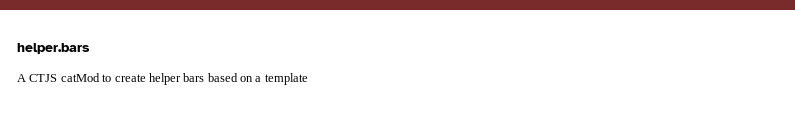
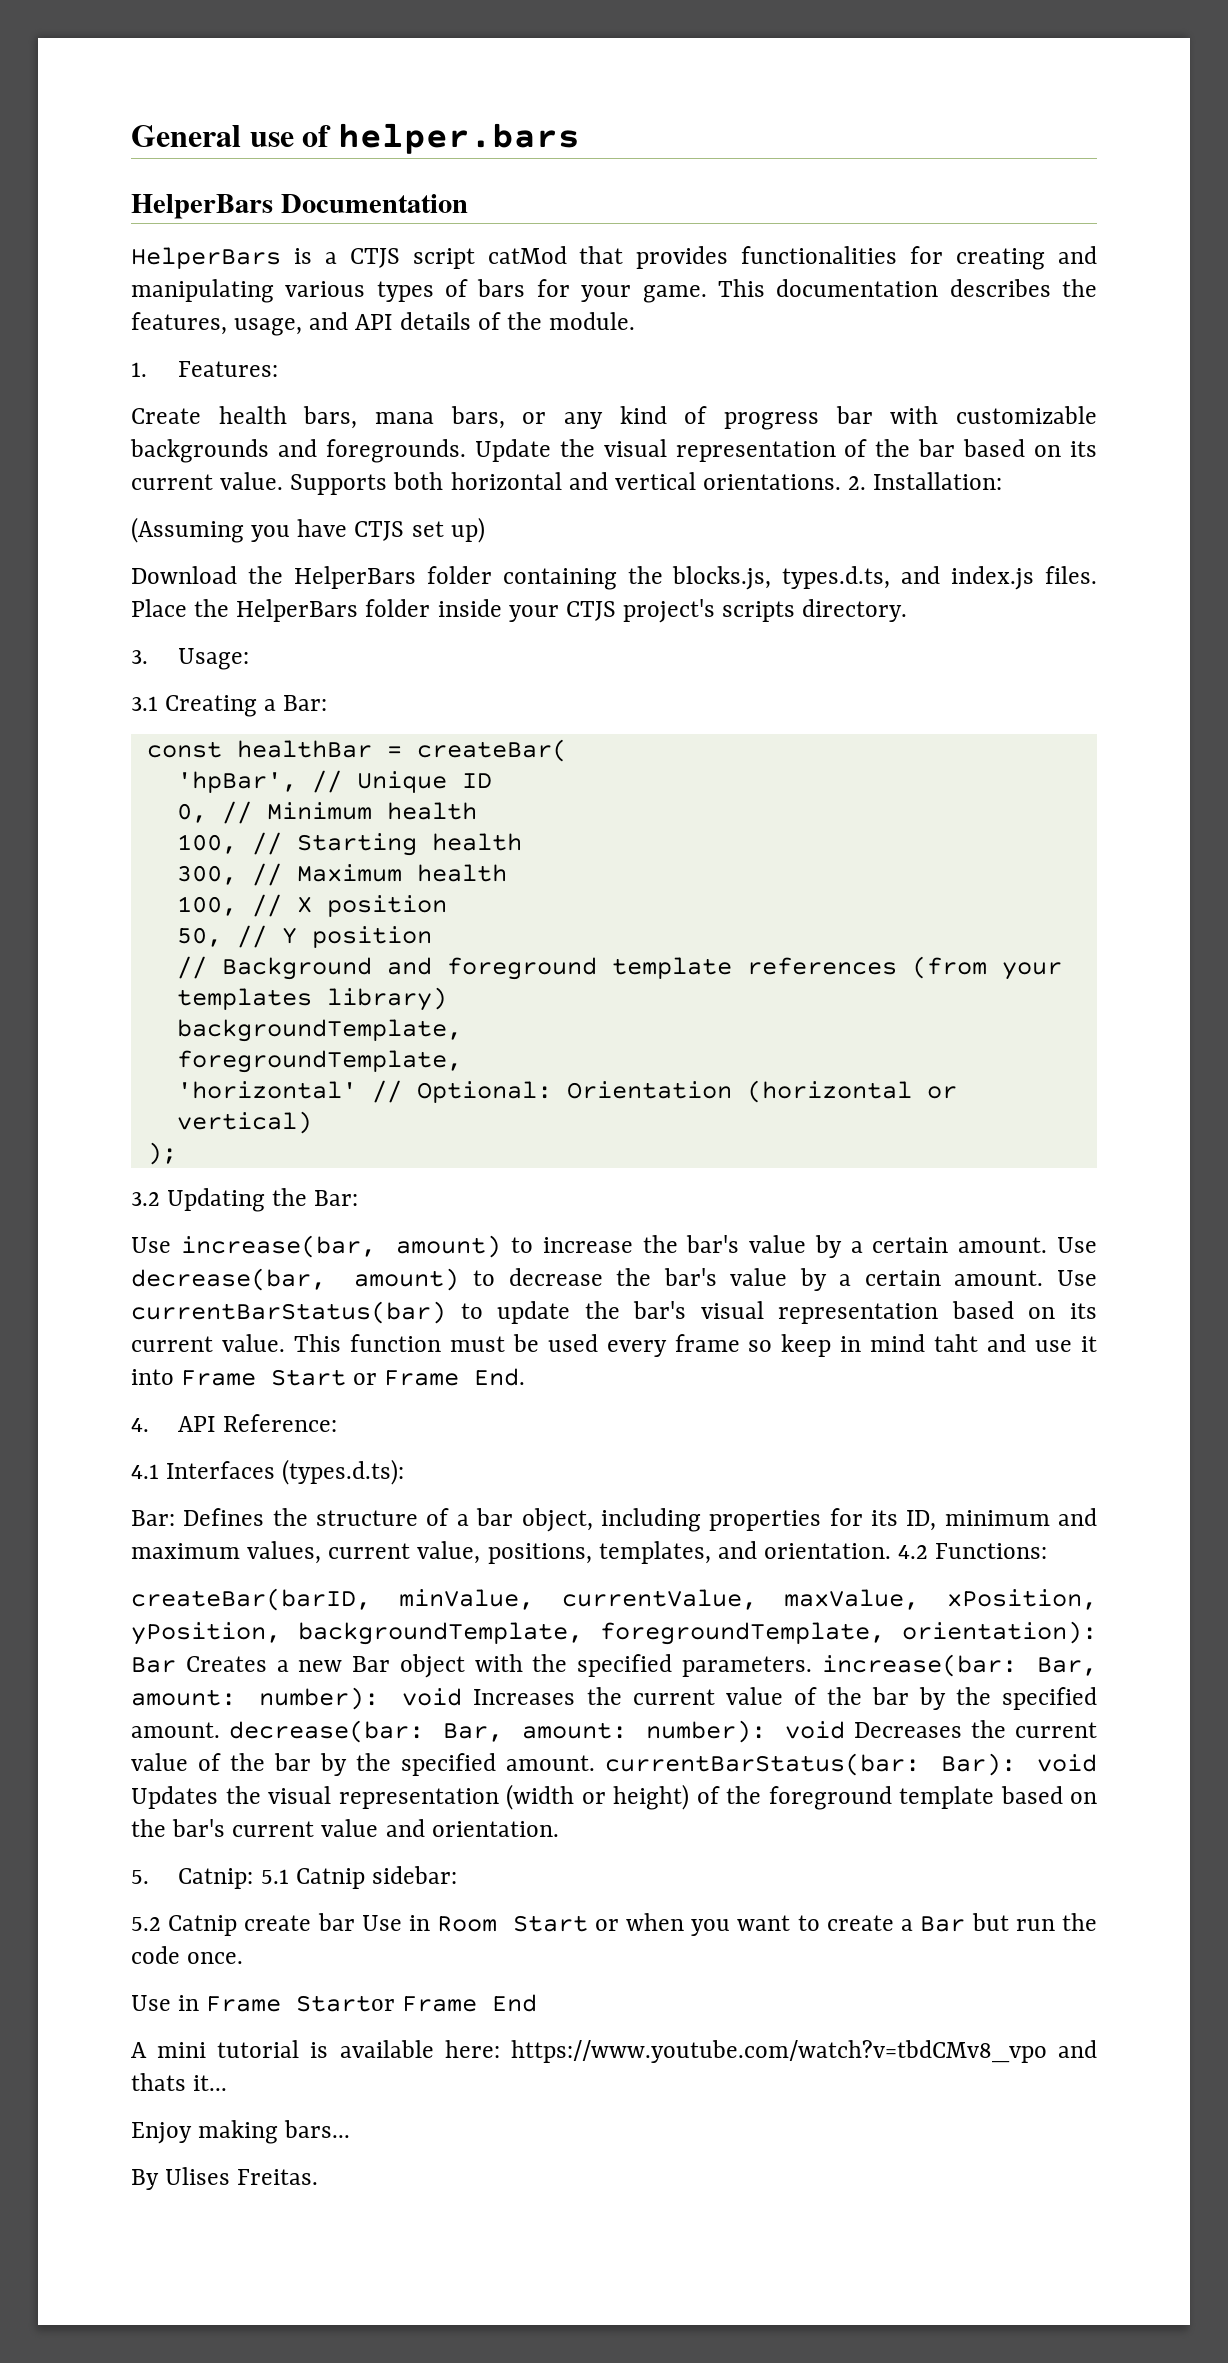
- helper.bars
- A CTJS catMod to create helper bars based on a template
+ General use of helper.bars
+ HelperBars Documentation
+ HelperBars is a CTJS script catMod that provides functionalities for creating and manipulating various types of bars for your game. This documentation describes the features, usage, and API details of the module.
+ 1. Features:
+ Create health bars, mana bars, or any kind of progress bar with customizable backgrounds and foregrounds. Update the visual representation of the bar based on its current value. Supports both horizontal and vertical orientations. 2. Installation:
+ (Assuming you have CTJS set up)
+ Download the HelperBars folder containing the blocks.js, types.d.ts, and index.js files. Place the HelperBars folder inside your CTJS project's scripts directory.
+ 3. Usage:
+ 3.1 Creating a Bar:
+ const healthBar = createBar(
+ 'hpBar', // Unique ID
+ 0, // Minimum health
+ 100, // Starting health
+ 300, // Maximum health
+ 100, // X position
+ 50, // Y position
+ // Background and foreground template references (from your templates library)
+ backgroundTemplate,
+ foregroundTemplate,
+ 'horizontal' // Optional: Orientation (horizontal or vertical)
+ );
+ 3.2 Updating the Bar:
+ Use increase(bar, amount) to increase the bar's value by a certain amount. Use decrease(bar, amount) to decrease the bar's value by a certain amount. Use currentBarStatus(bar) to update the bar's visual representation based on its current value. This function must be used every frame so keep in mind taht and use it into Frame Start or Frame End.
+ 4. API Reference:
+ 4.1 Interfaces (types.d.ts):
+ Bar: Defines the structure of a bar object, including properties for its ID, minimum and maximum values, current value, positions, templates, and orientation. 4.2 Functions:
+ createBar(barID, minValue, currentValue, maxValue, xPosition, yPosition, backgroundTemplate, foregroundTemplate, orientation): Bar Creates a new Bar object with the specified parameters. increase(bar: Bar, amount: number): void Increases the current value of the bar by the specified amount. decrease(bar: Bar, amount: number): void Decreases the current value of the bar by the specified amount. currentBarStatus(bar: Bar): void Updates the visual representation (width or height) of the foreground template based on the bar's current value and orientation.
+ 5. Catnip: 5.1 Catnip sidebar:
+ 5.2 Catnip create bar Use in Room Start or when you want to create a Bar but run the code once.
+ Use in Frame Startor Frame End
+ A mini tutorial is available here: https://www.youtube.com/watch?v=tbdCMv8_vpo and thats it...
+ Enjoy making bars...
+ By Ulises Freitas.

